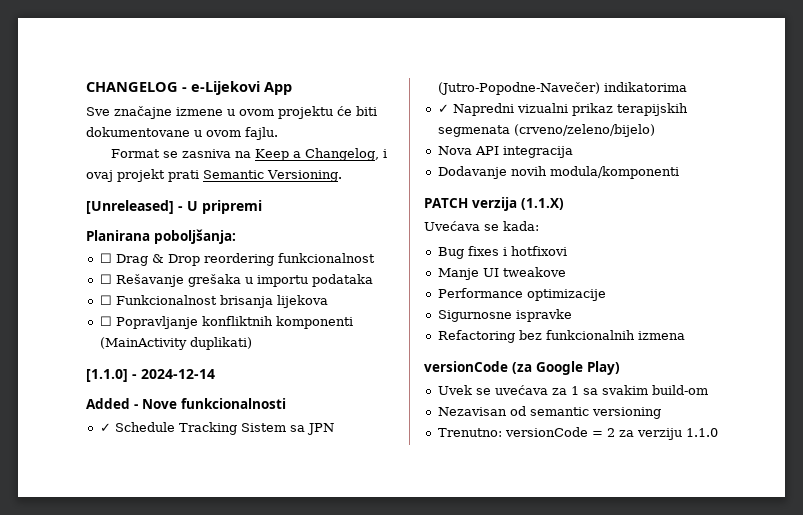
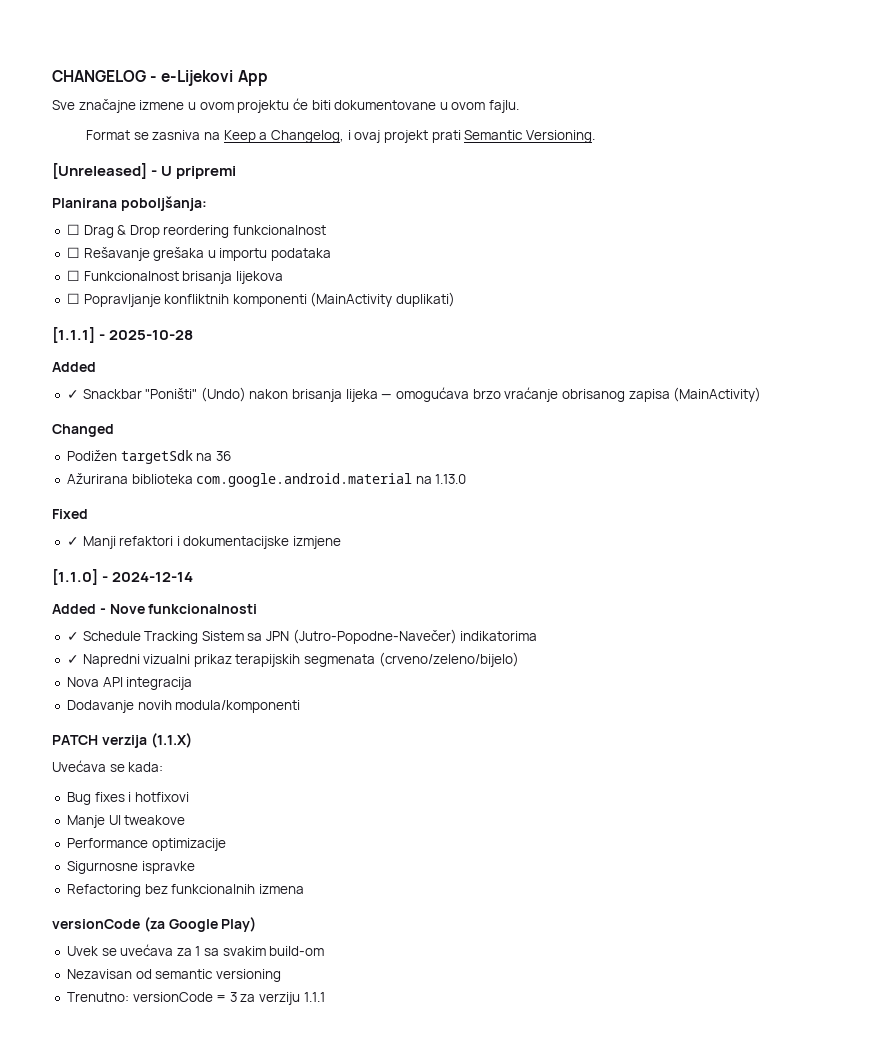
+ [1.1.1] - 2025-10-28
+ Added
+ ✓ Snackbar "Poništi" (Undo) nakon brisanja lijeka — omogućava brzo vraćanje obrisanog zapisa (MainActivity)
+ Changed
+ Podižen targetSdk na 36
+ Ažurirana biblioteka com.google.android.material na 1.13.0
+ Fixed
+ ✓ Manji refaktori i dokumentacijske izmjene
- Trenutno: versionCode = 2 za verziju 1.1.0
+ Trenutno: versionCode = 3 za verziju 1.1.1

